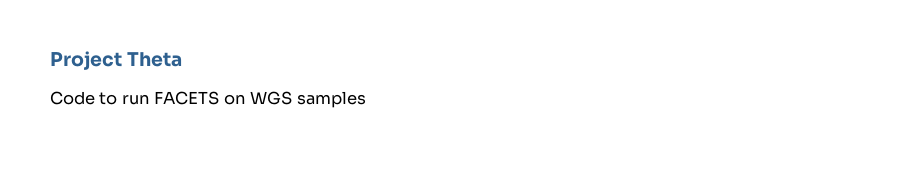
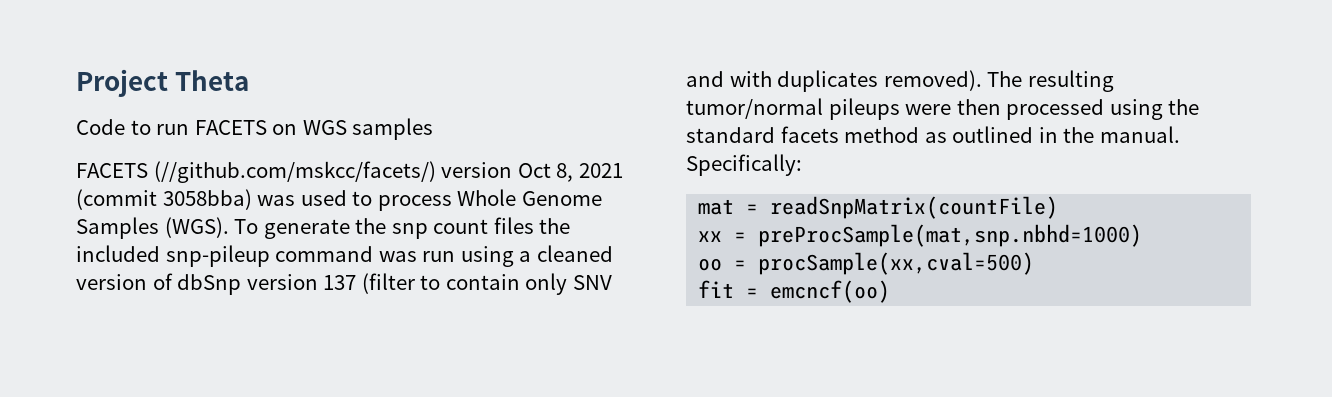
+ FACETS (//github.com/mskcc/facets/) version Oct 8, 2021 (commit 3058bba) was used to process Whole Genome Samples (WGS). To generate the snp count files the included snp-pileup command was run using a cleaned version of dbSnp version 137 (filter to contain only SNV and with duplicates removed). The resulting tumor/normal pileups were then processed using the standard facets method as outlined in the manual. Specifically:
+ mat = readSnpMatrix(countFile)
+ xx = preProcSample(mat,snp.nbhd=1000)
+ oo = procSample(xx,cval=500)
+ fit = emcncf(oo)

